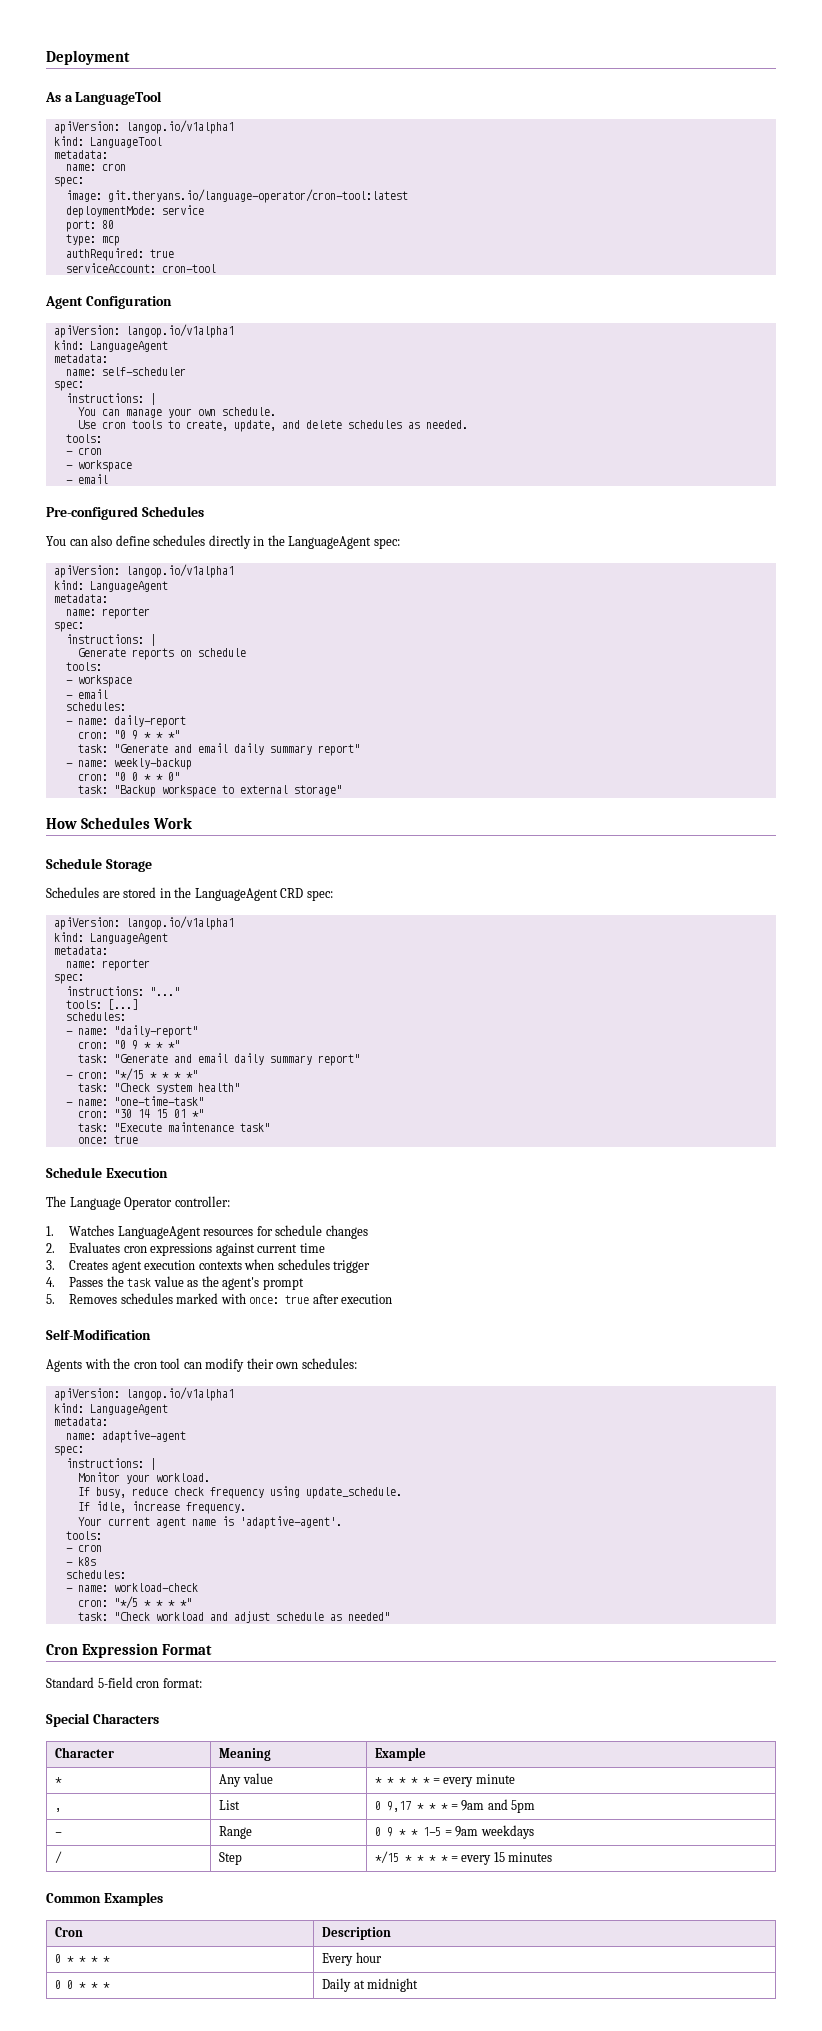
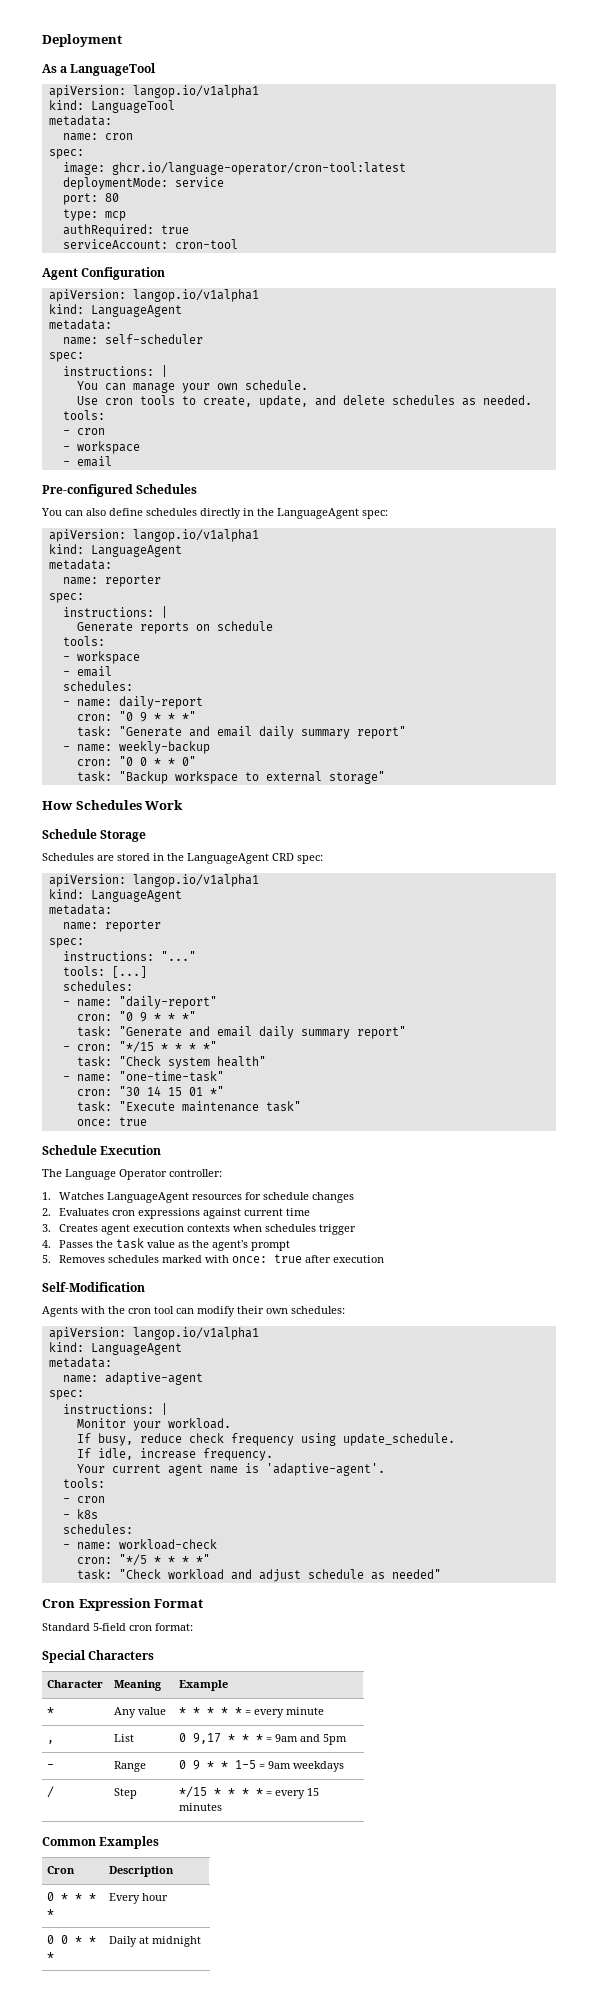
- image: git.theryans.io/language-operator/cron-tool:latest
+ image: ghcr.io/language-operator/cron-tool:latest

